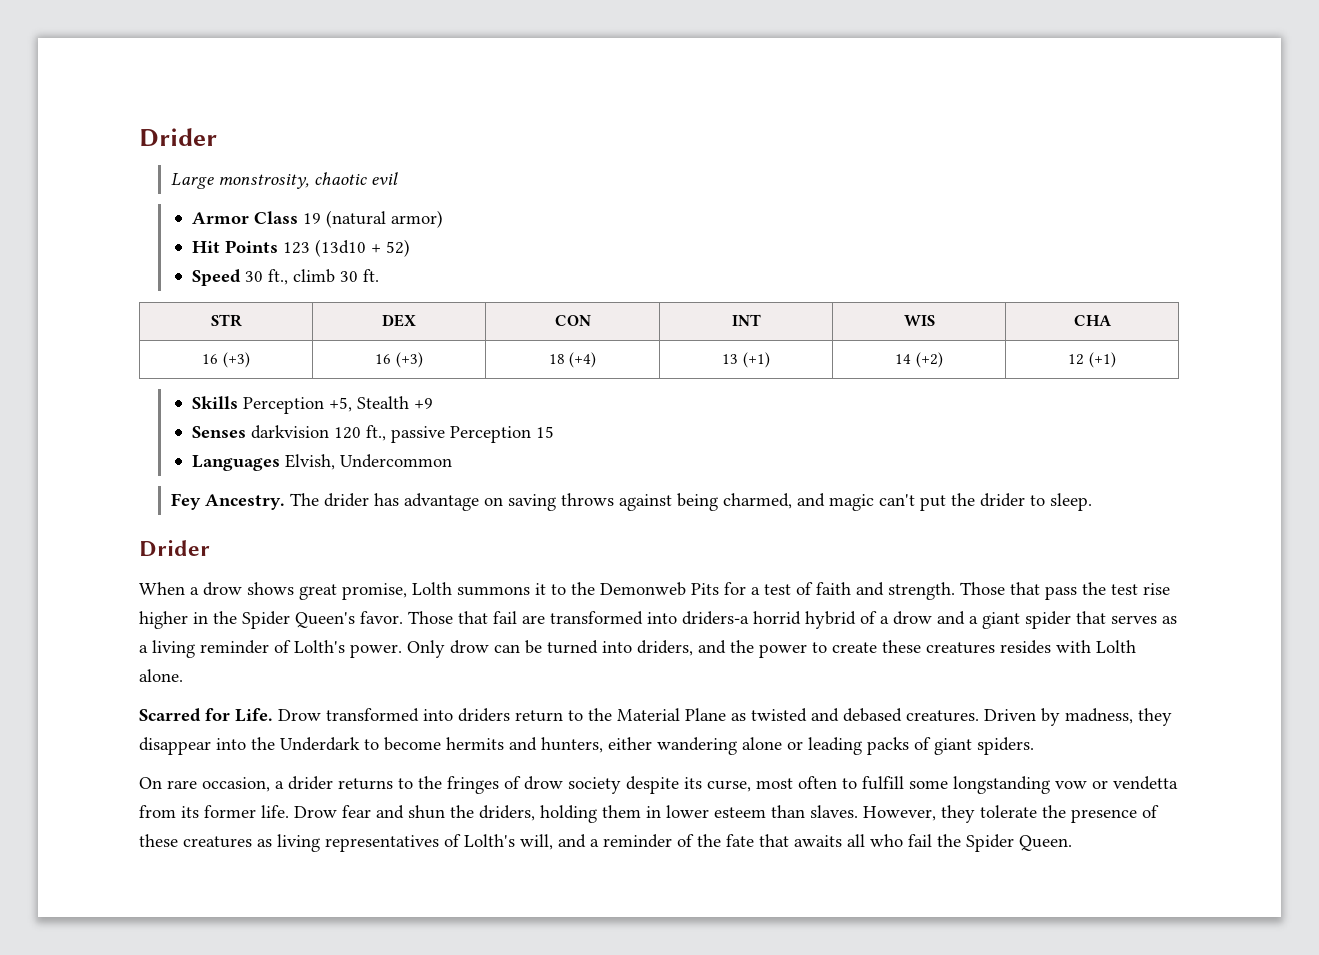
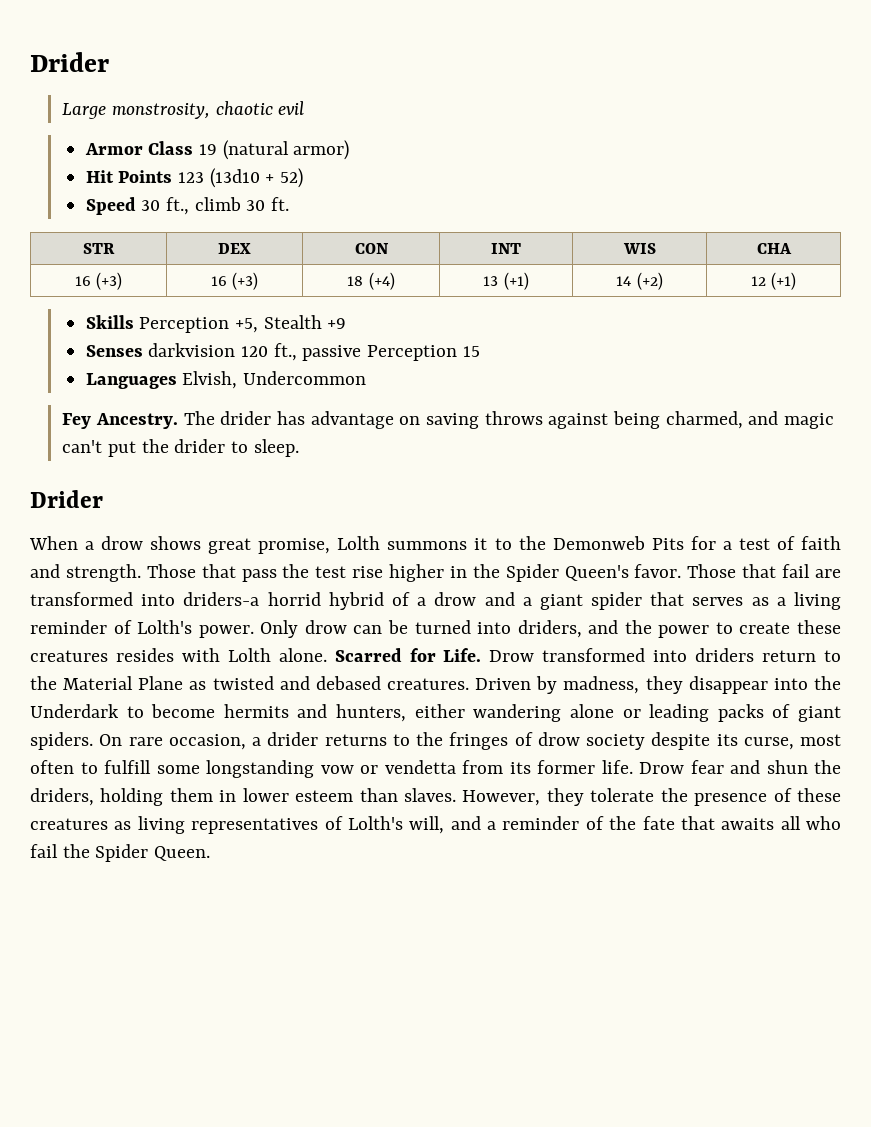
- Only drow can be turned into driders, and the power to create these creatures resides with Lolth alone.
- Scarred for Life.
+ Only drow can be turned into driders, and the power to create these creatures resides with Lolth alone. Scarred for Life.
- Driven by madness, they disappear into the Underdark to become hermits and hunters, either wandering alone or leading packs of giant spiders.
- On rare occasion, a drider returns to the fringes of drow society despite its curse, most often to fulfill some longstanding vow or vendetta from its former life.
+ Driven by madness, they disappear into the Underdark to become hermits and hunters, either wandering alone or leading packs of giant spiders. On rare occasion, a drider returns to the fringes of drow society despite its curse, most often to fulfill some longstanding vow or vendetta from its former life.

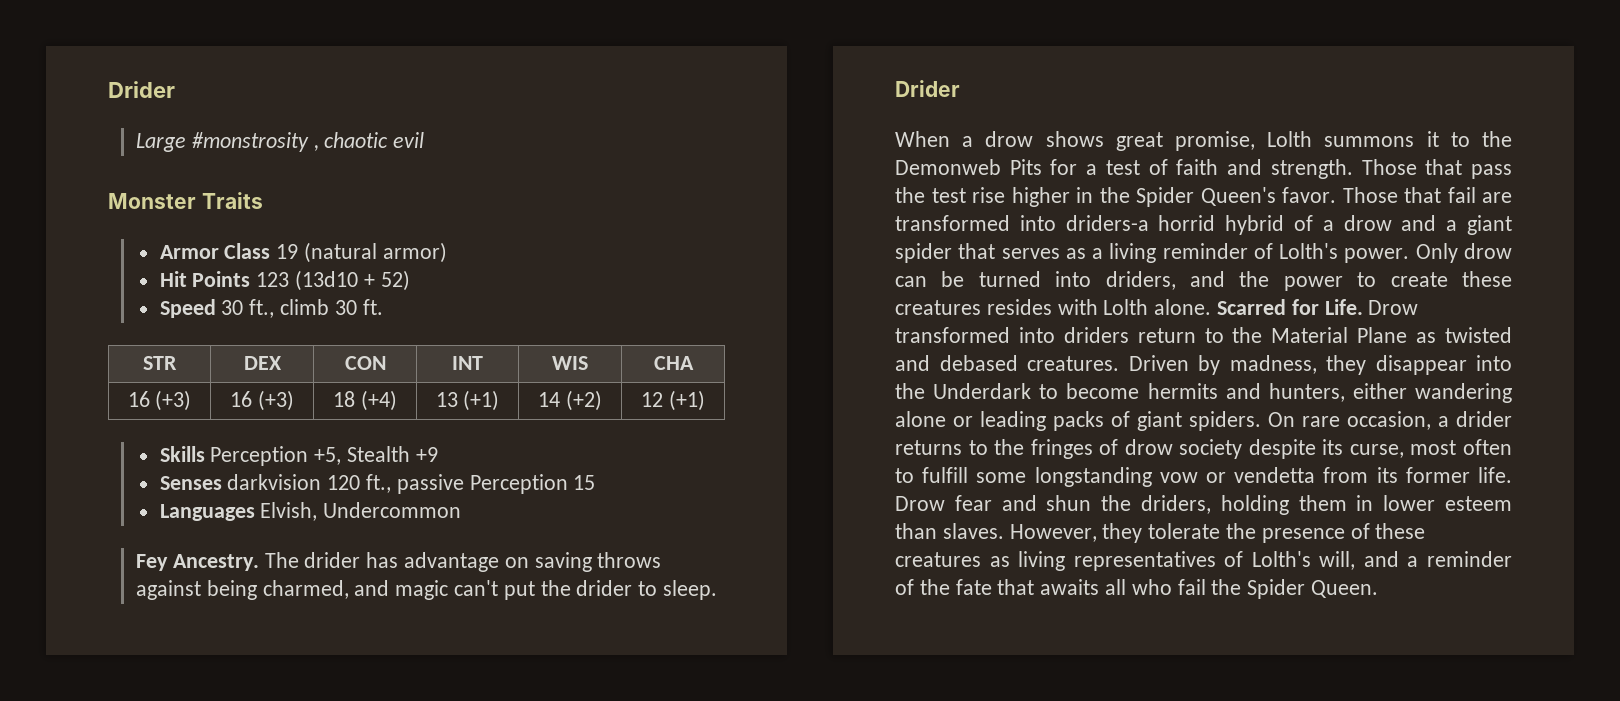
- Large monstrosity, chaotic evil
+ Large #monstrosity , chaotic evil
+ Monster Traits

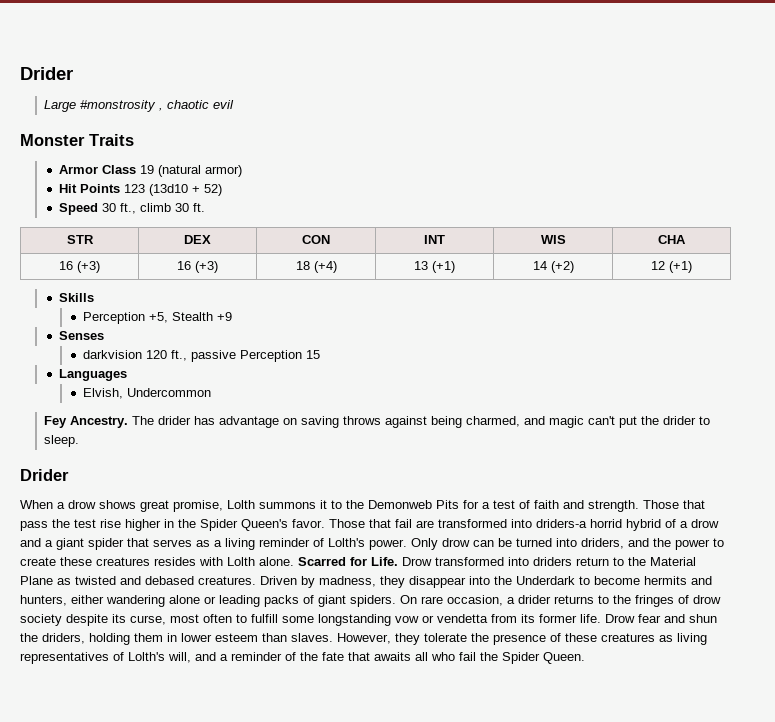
- Skills Perception +5, Stealth +9
+ Skills
+ Perception +5, Stealth +9
- Senses darkvision 120 ft., passive Perception 15
+ Senses
+ darkvision 120 ft., passive Perception 15
- Languages Elvish, Undercommon
+ Languages
+ Elvish, Undercommon

